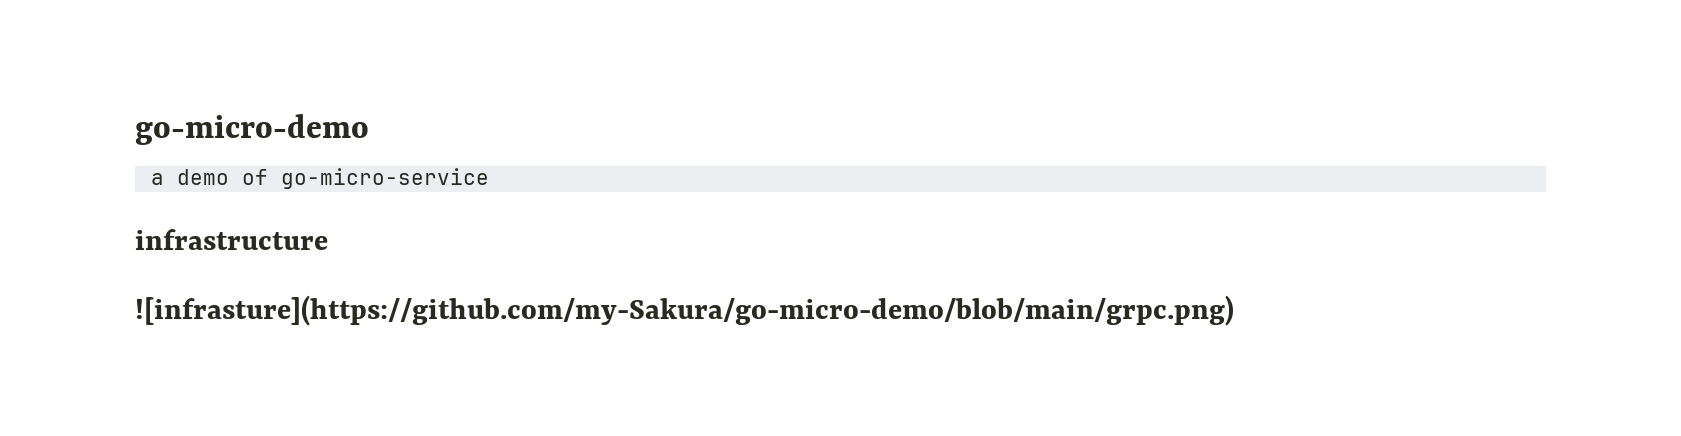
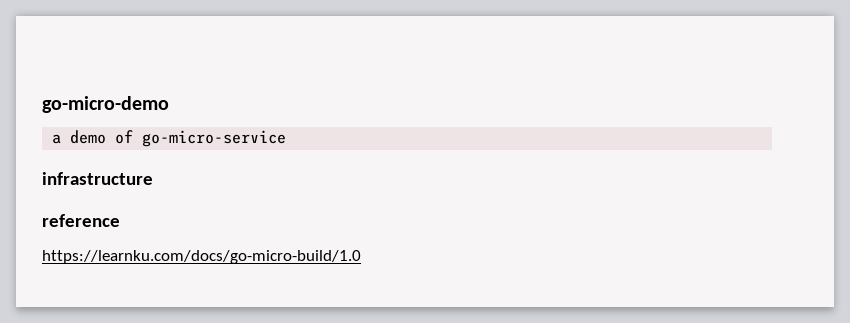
- ![infrasture](https://github.com/my-Sakura/go-micro-demo/blob/main/grpc.png)
+ reference
+ https://learnku.com/docs/go-micro-build/1.0

